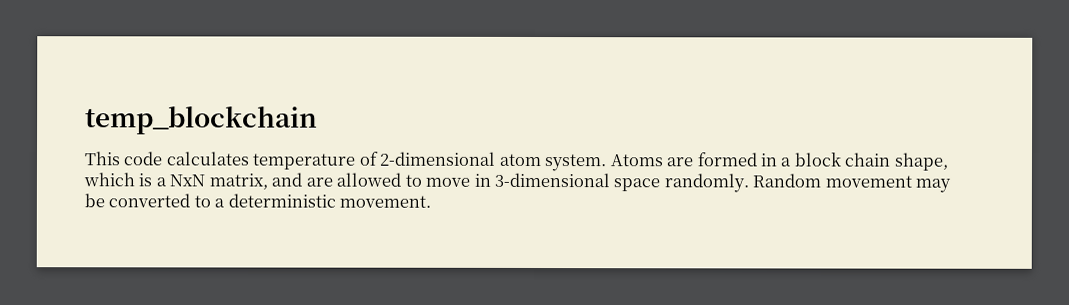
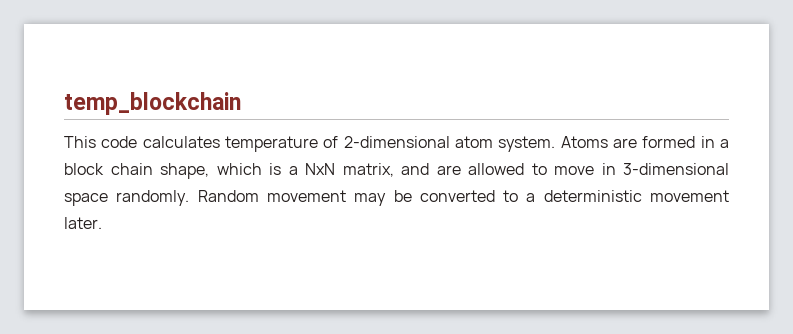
- Random movement may be converted to a deterministic movement.
+ Random movement may be converted to a deterministic movement later.

